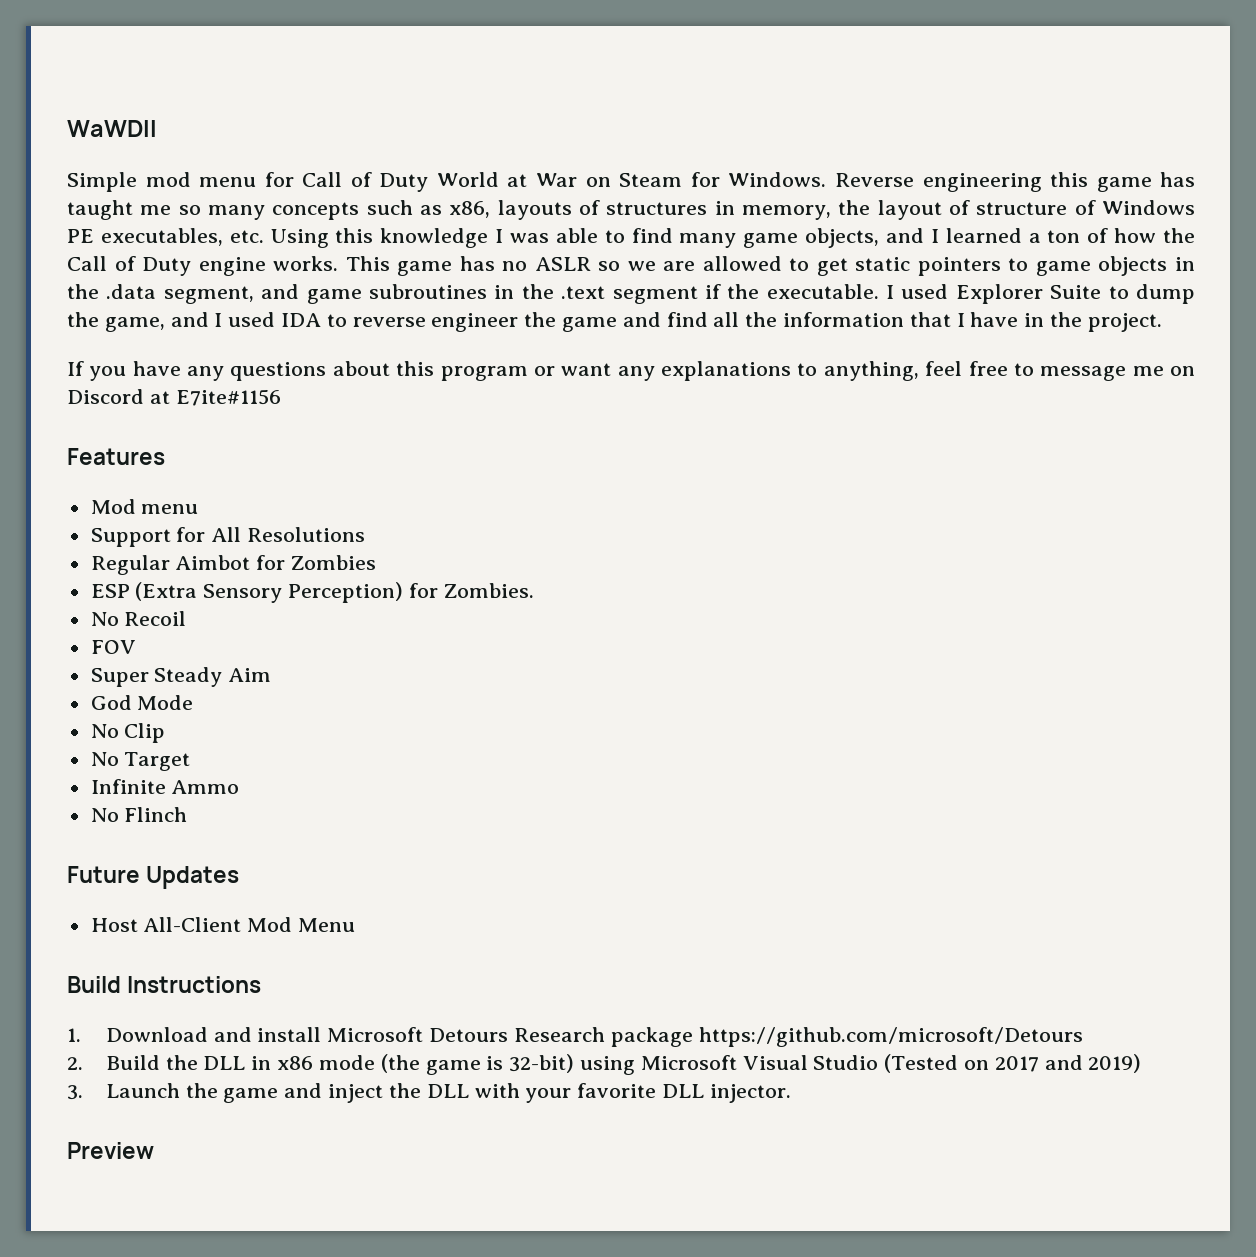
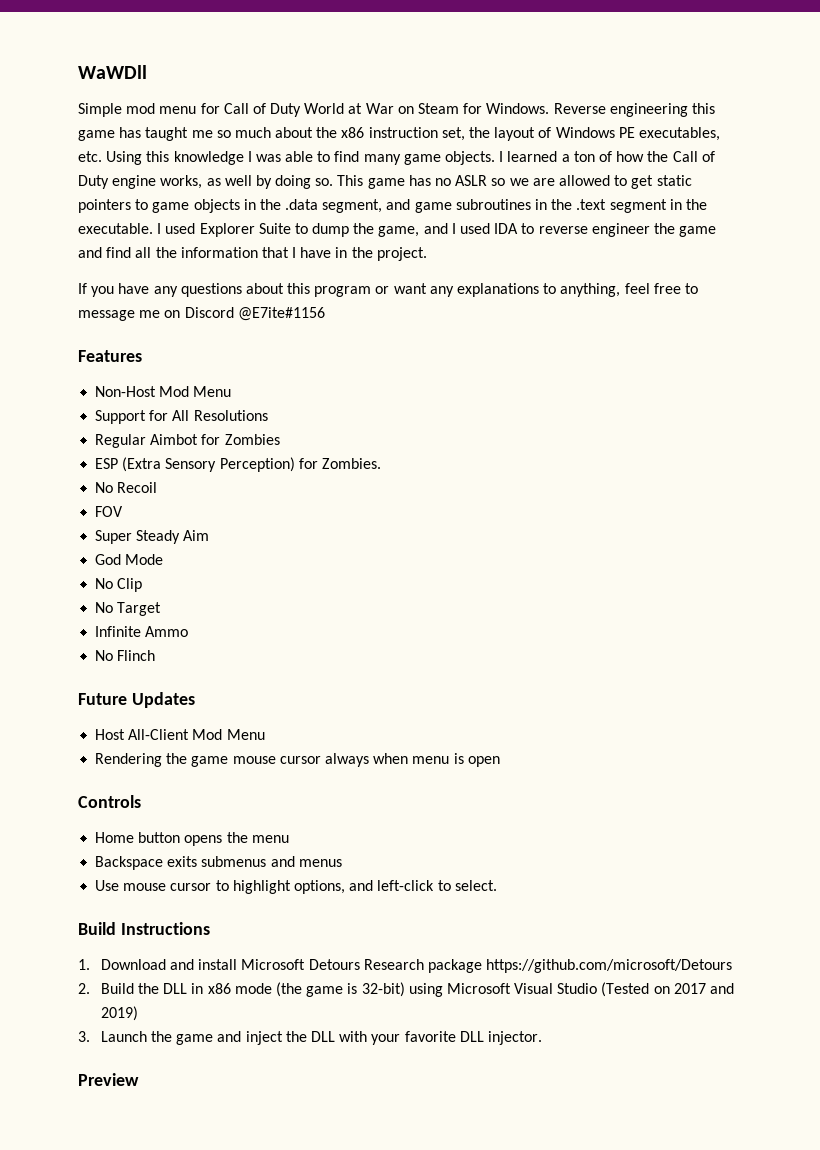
- Reverse engineering this game has taught me so many concepts such as x86, layouts of structures in memory, the layout of structure of Windows PE executables, etc. Using this knowledge I was able to find many game objects, and I learned a ton of how the Call of Duty engine works.
+ Reverse engineering this game has taught me so much about the x86 instruction set, the layout of Windows PE executables, etc. Using this knowledge I was able to find many game objects. I learned a ton of how the Call of Duty engine works, as well by doing so.
- This game has no ASLR so we are allowed to get static pointers to game objects in the .data segment, and game subroutines in the .text segment if the executable.
+ This game has no ASLR so we are allowed to get static pointers to game objects in the .data segment, and game subroutines in the .text segment in the executable.
- If you have any questions about this program or want any explanations to anything, feel free to message me on Discord at E7ite#1156
+ If you have any questions about this program or want any explanations to anything, feel free to message me on Discord @E7ite#1156
- Mod menu
+ Non-Host Mod Menu
+ Rendering the game mouse cursor always when menu is open
+ Controls
+ Home button opens the menu
+ Backspace exits submenus and menus
+ Use mouse cursor to highlight options, and left-click to select.

